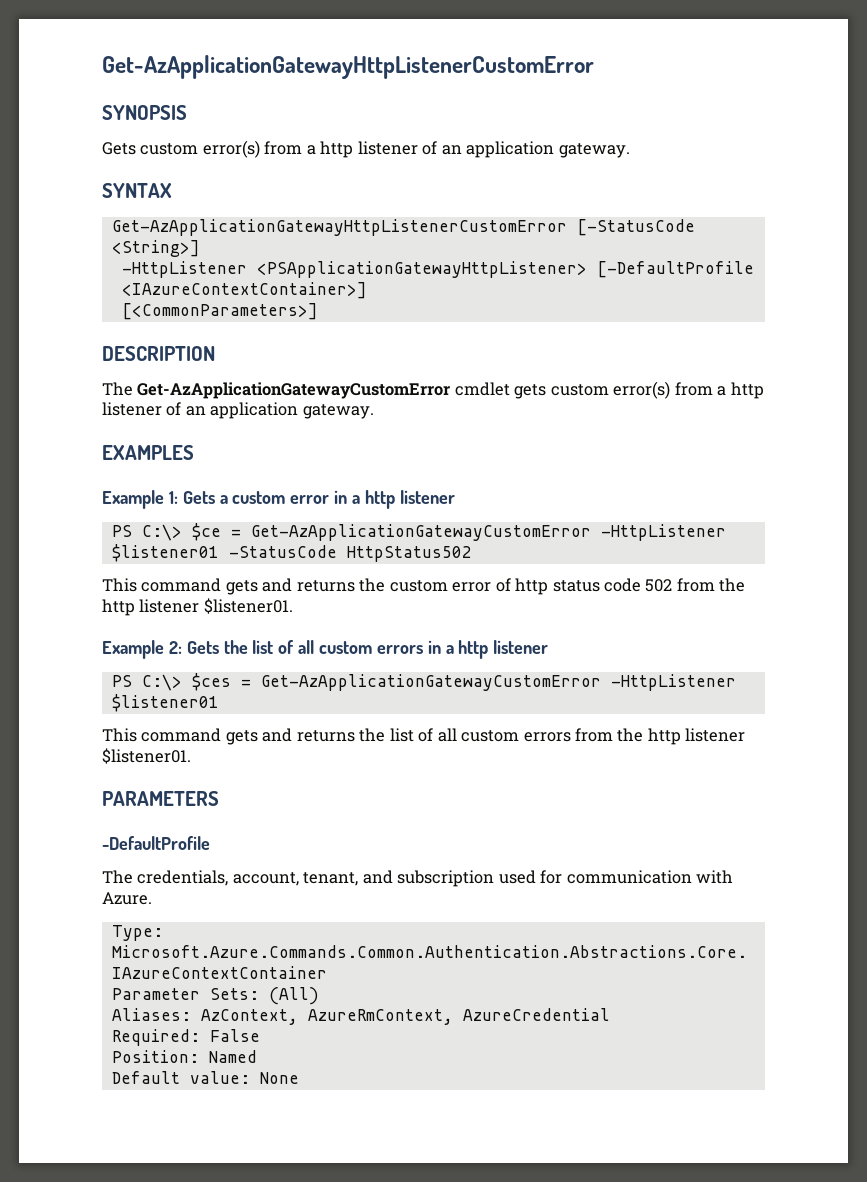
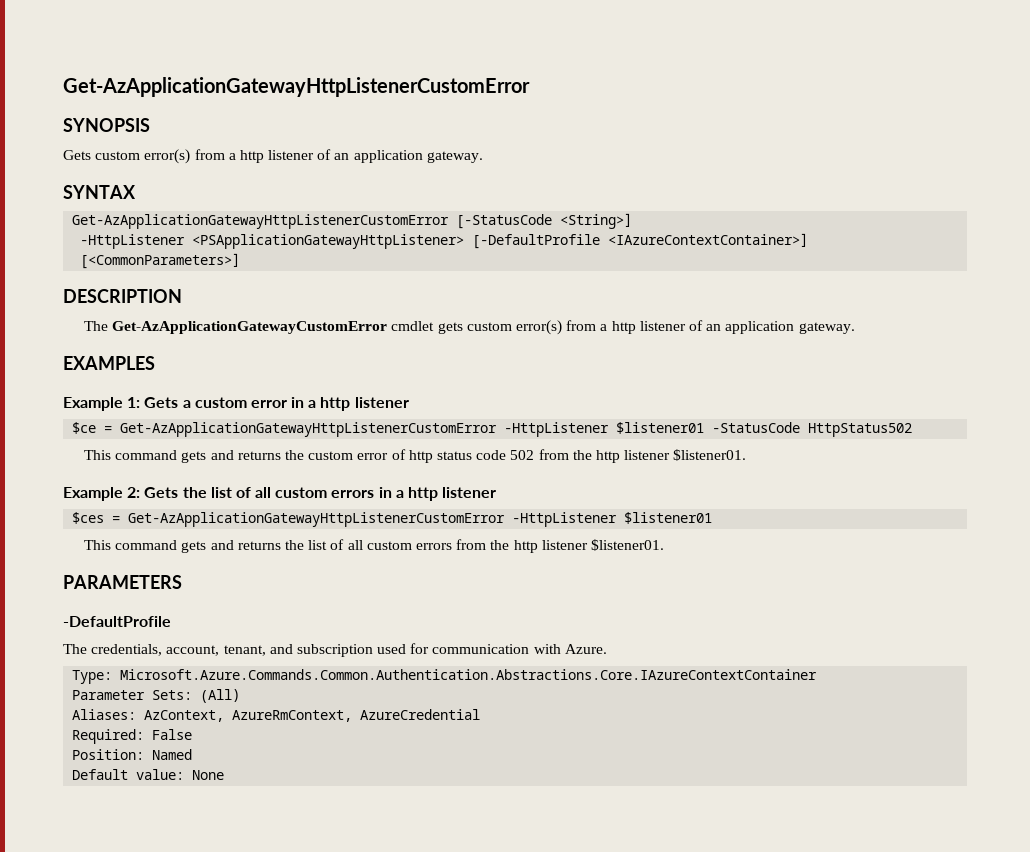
- PS C:\> $ce = Get-AzApplicationGatewayCustomError -HttpListener $listener01 -StatusCode HttpStatus502
+ $ce = Get-AzApplicationGatewayHttpListenerCustomError -HttpListener $listener01 -StatusCode HttpStatus502
- PS C:\> $ces = Get-AzApplicationGatewayCustomError -HttpListener $listener01
+ $ces = Get-AzApplicationGatewayHttpListenerCustomError -HttpListener $listener01

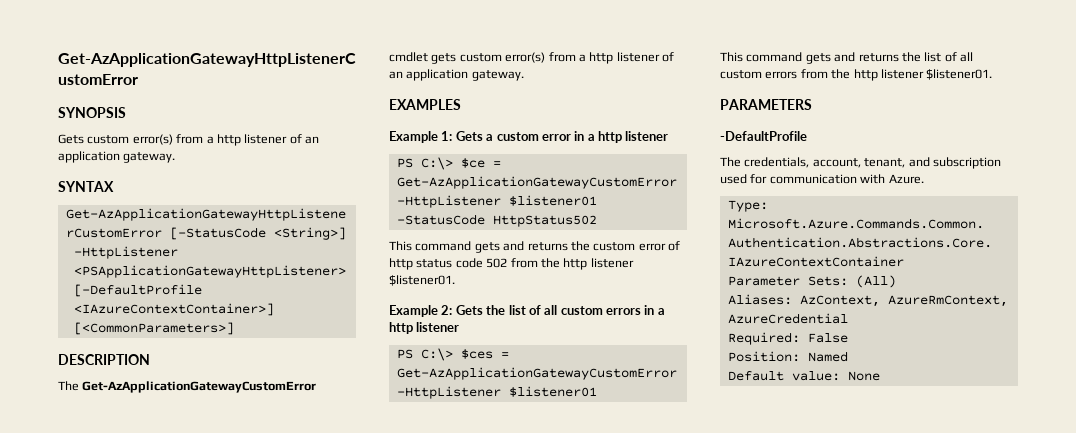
- $ce = Get-AzApplicationGatewayHttpListenerCustomError -HttpListener $listener01 -StatusCode HttpStatus502
+ PS C:\> $ce = Get-AzApplicationGatewayCustomError -HttpListener $listener01 -StatusCode HttpStatus502
- $ces = Get-AzApplicationGatewayHttpListenerCustomError -HttpListener $listener01
+ PS C:\> $ces = Get-AzApplicationGatewayCustomError -HttpListener $listener01

